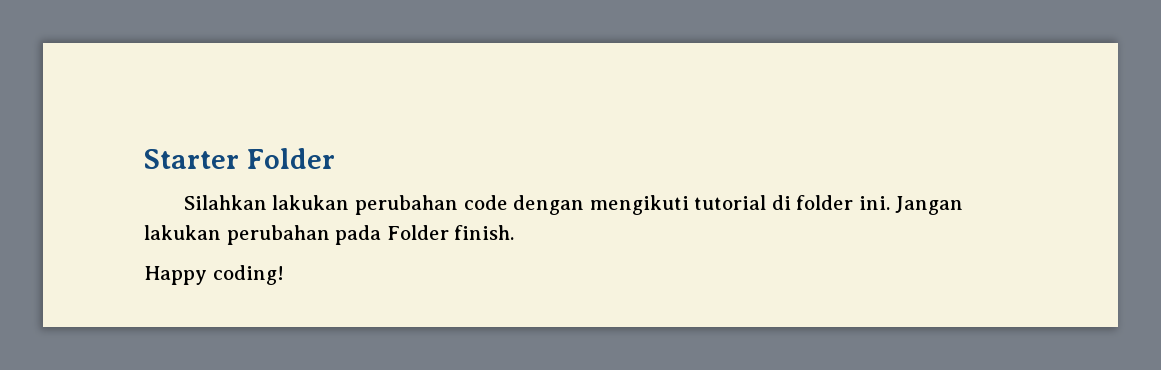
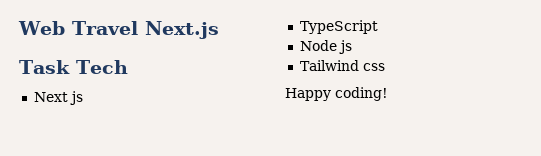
- Starter Folder
- Silahkan lakukan perubahan code dengan mengikuti tutorial di folder ini. Jangan lakukan perubahan pada Folder finish.
+ Web Travel Next.js
+ Task Tech
+ Next js
+ TypeScript
+ Node js
+ Tailwind css

